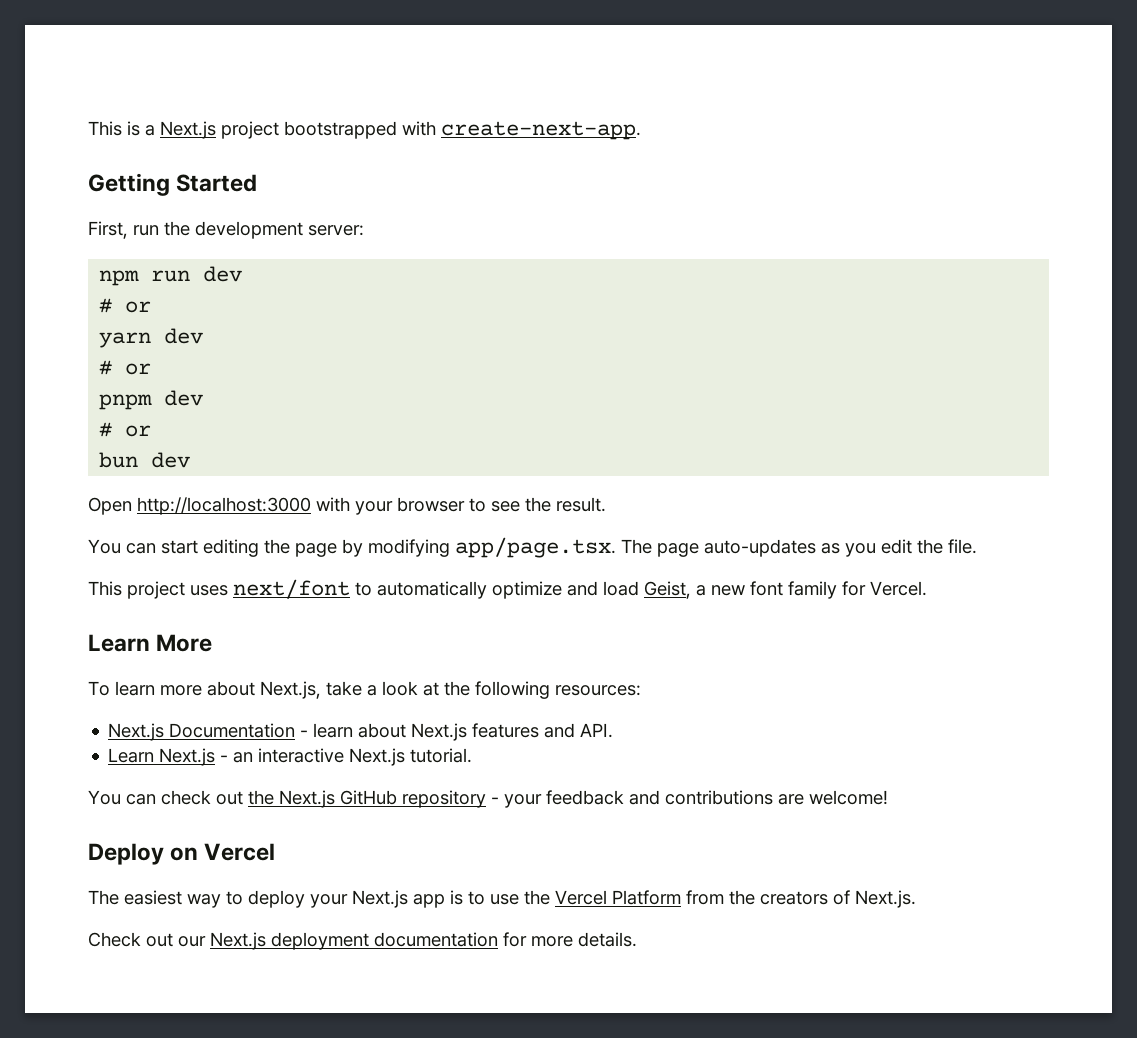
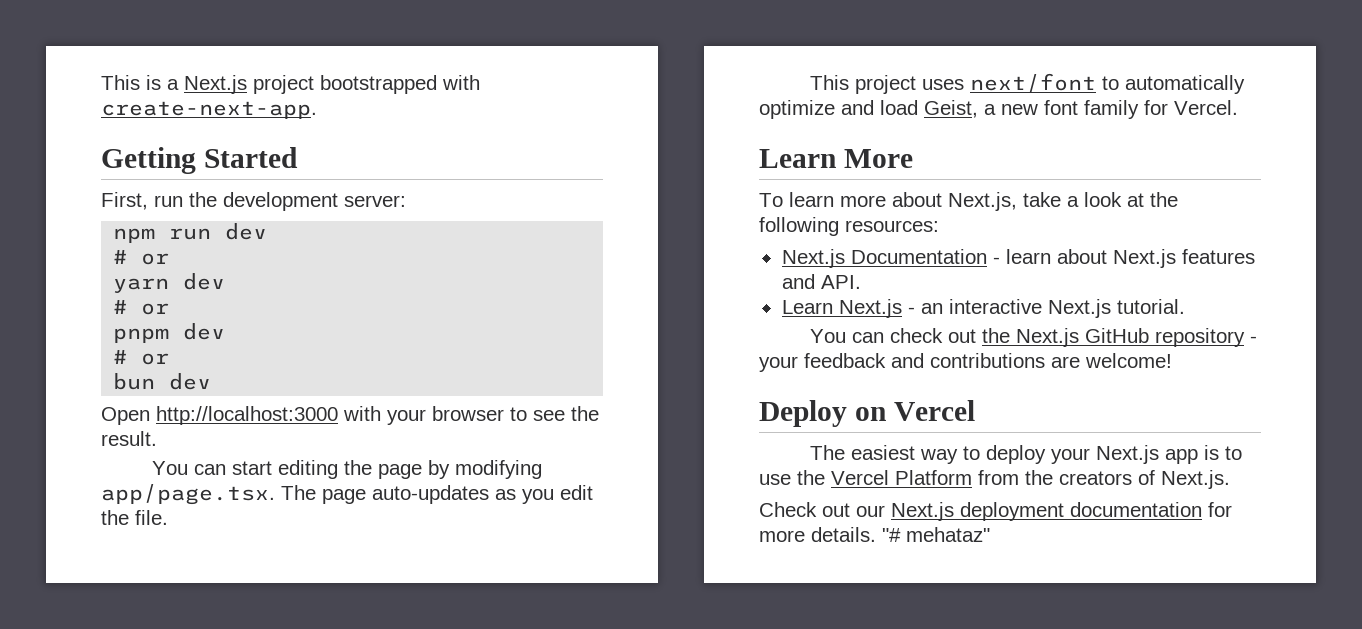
+ "# mehataz"

